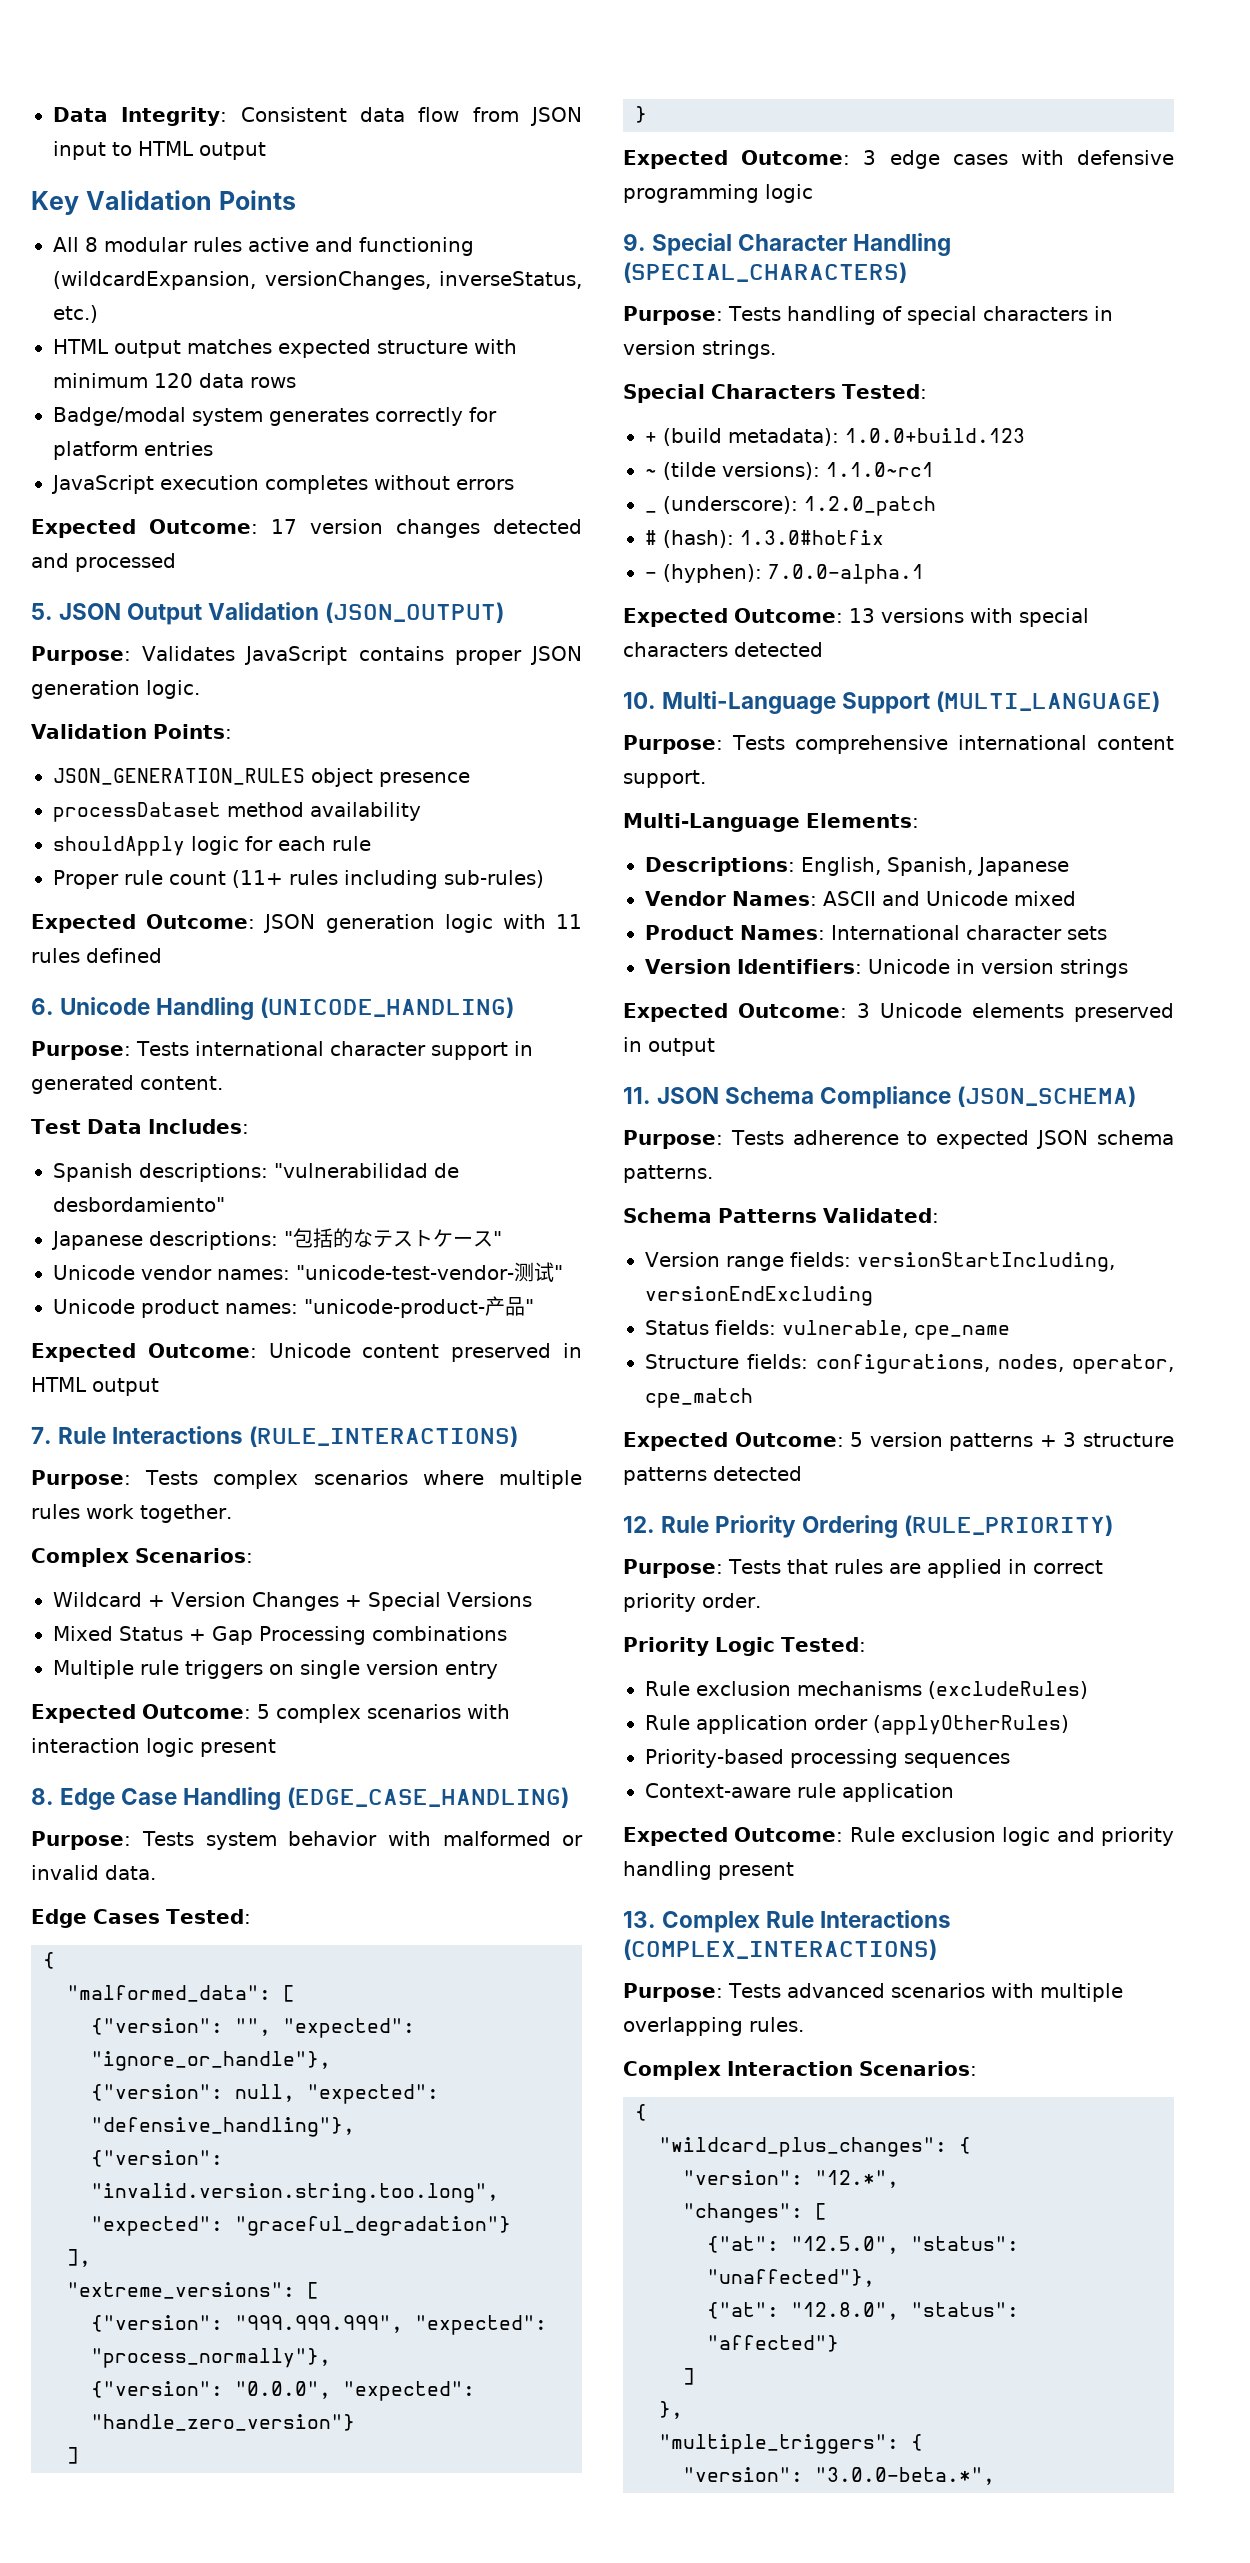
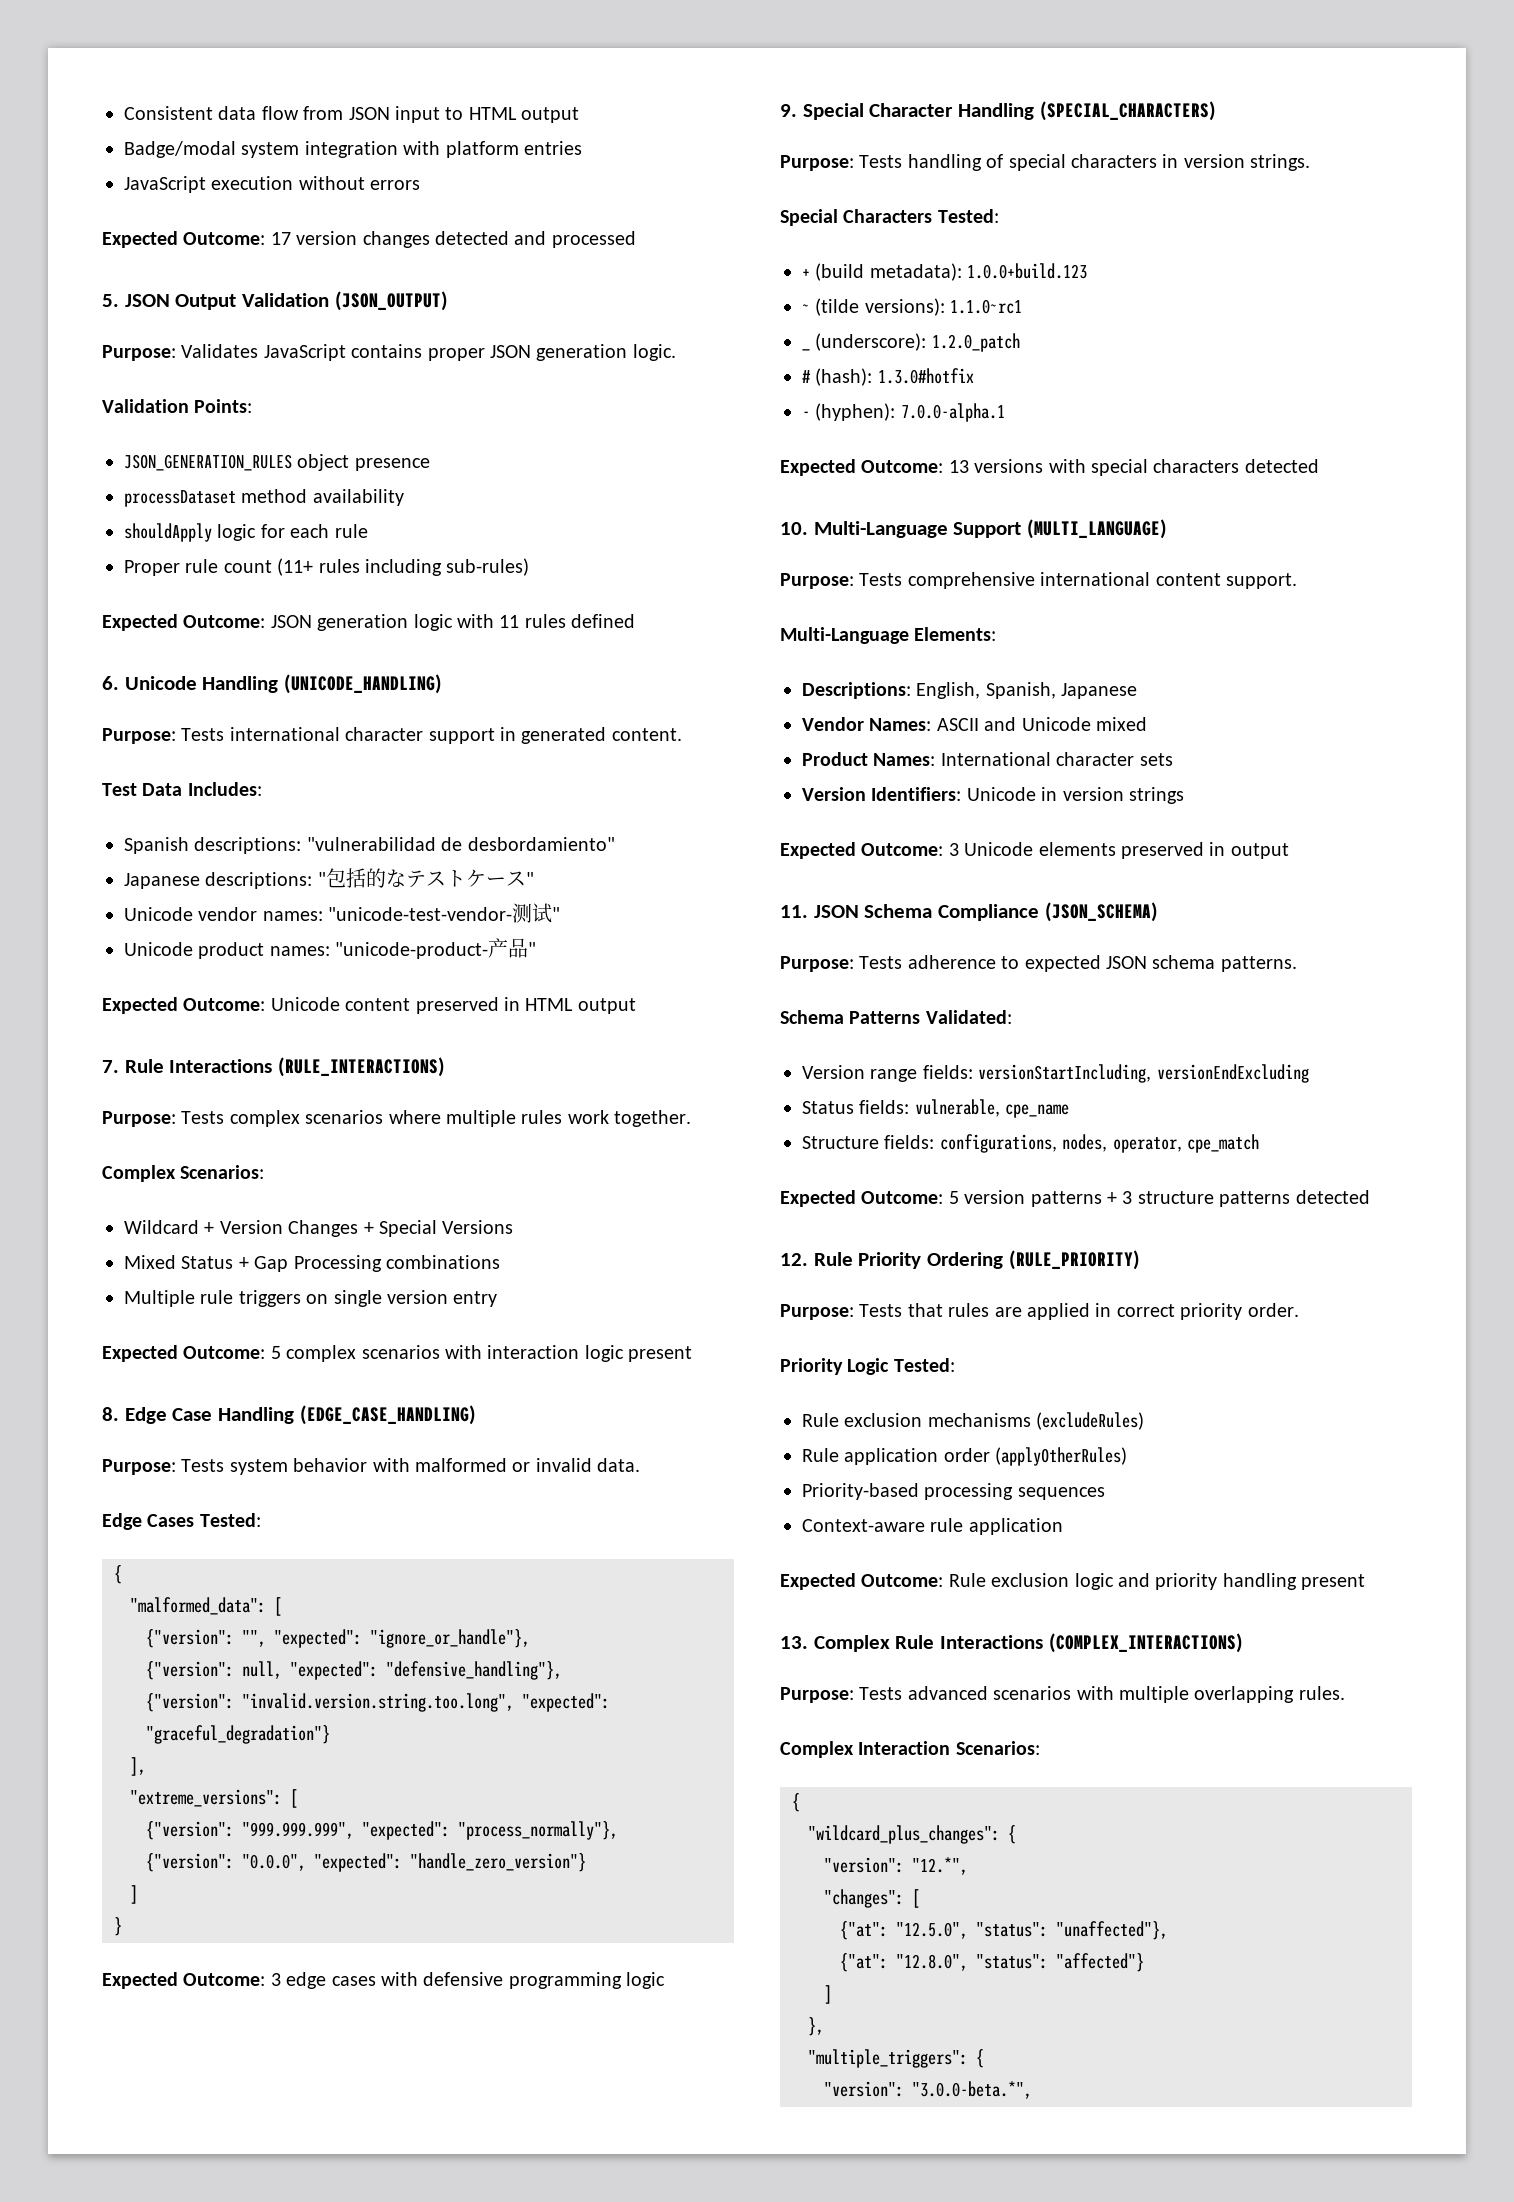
- Data Integrity: Consistent data flow from JSON input to HTML output
+ Consistent data flow from JSON input to HTML output
- Key Validation Points
- All 8 modular rules active and functioning (wildcardExpansion, versionChanges, inverseStatus, etc.)
- HTML output matches expected structure with minimum 120 data rows
- Badge/modal system generates correctly for platform entries
+ Badge/modal system integration with platform entries
- JavaScript execution completes without errors
+ JavaScript execution without errors

